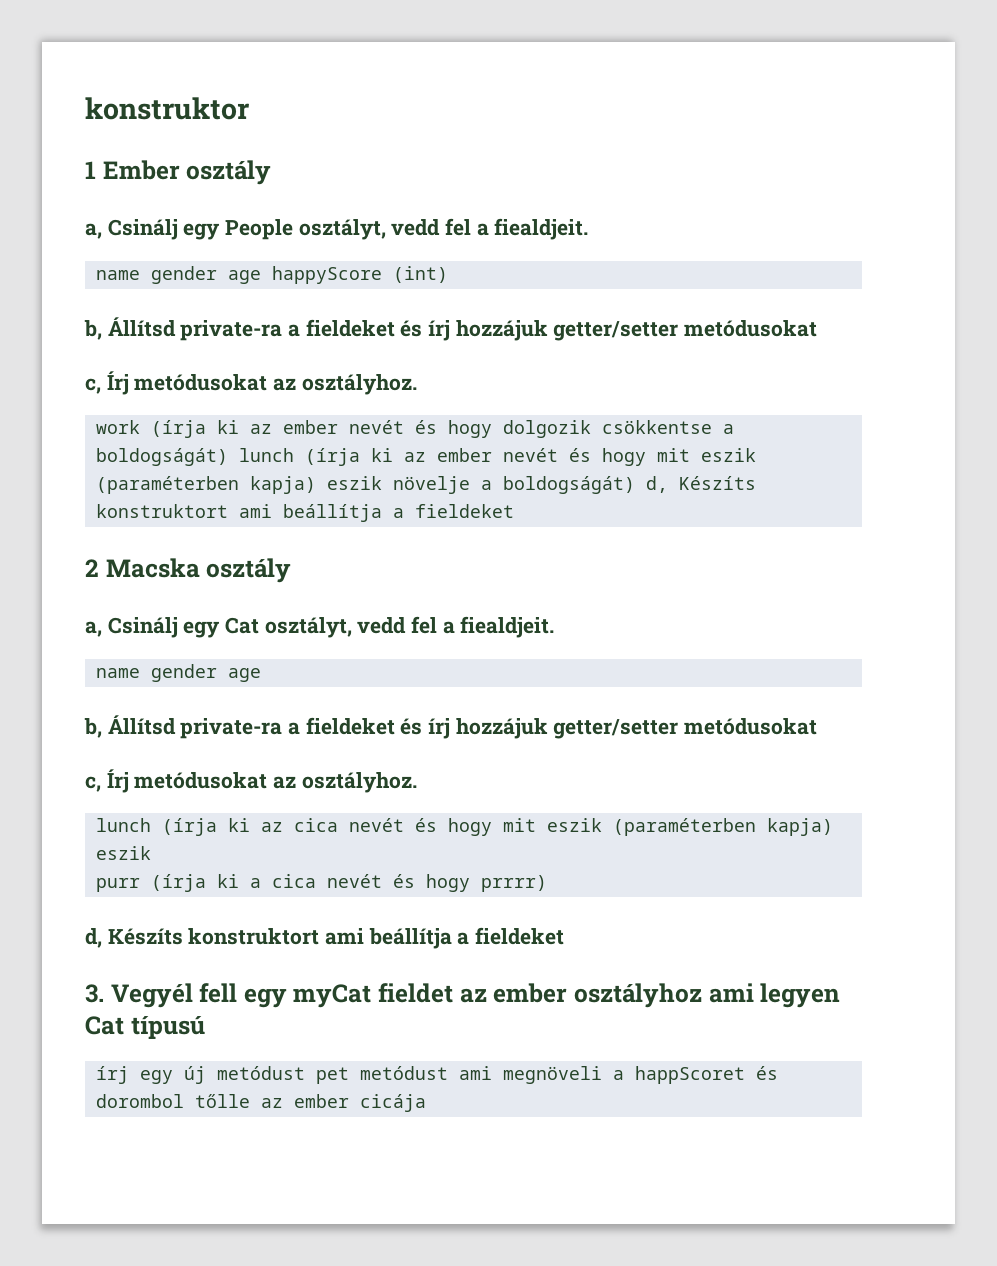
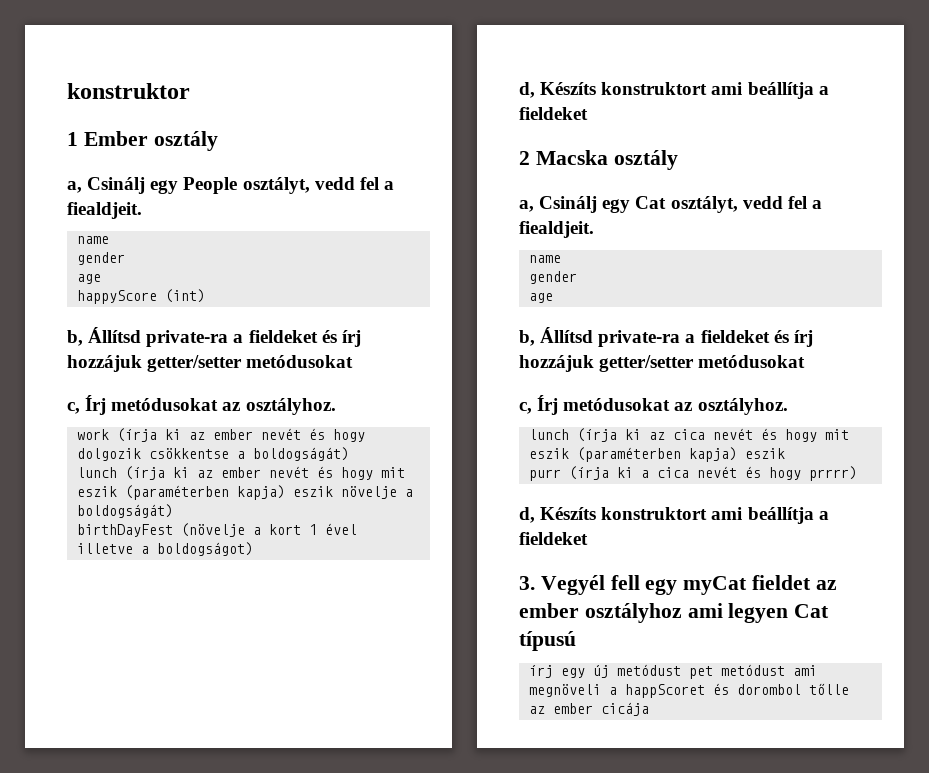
  a, Csinálj egy People osztályt, vedd fel a fiealdjeit.
- name gender age happyScore (int)
+ name
+ gender
+ age
+ happyScore (int)
- work (írja ki az ember nevét és hogy dolgozik csökkentse a boldogságát) lunch (írja ki az ember nevét és hogy mit eszik (paraméterben kapja) eszik növelje a boldogságát) d, Készíts konstruktort ami beállítja a fieldeket
+ work (írja ki az ember nevét és hogy dolgozik csökkentse a boldogságát)
+ lunch (írja ki az ember nevét és hogy mit eszik (paraméterben kapja) eszik növelje a boldogságát)
+ birthDayFest (növelje a kort 1 ével illetve a boldogságot)
+ d, Készíts konstruktort ami beállítja a fieldeket
  a, Csinálj egy Cat osztályt, vedd fel a fiealdjeit.
- name gender age
+ name
+ gender
+ age

